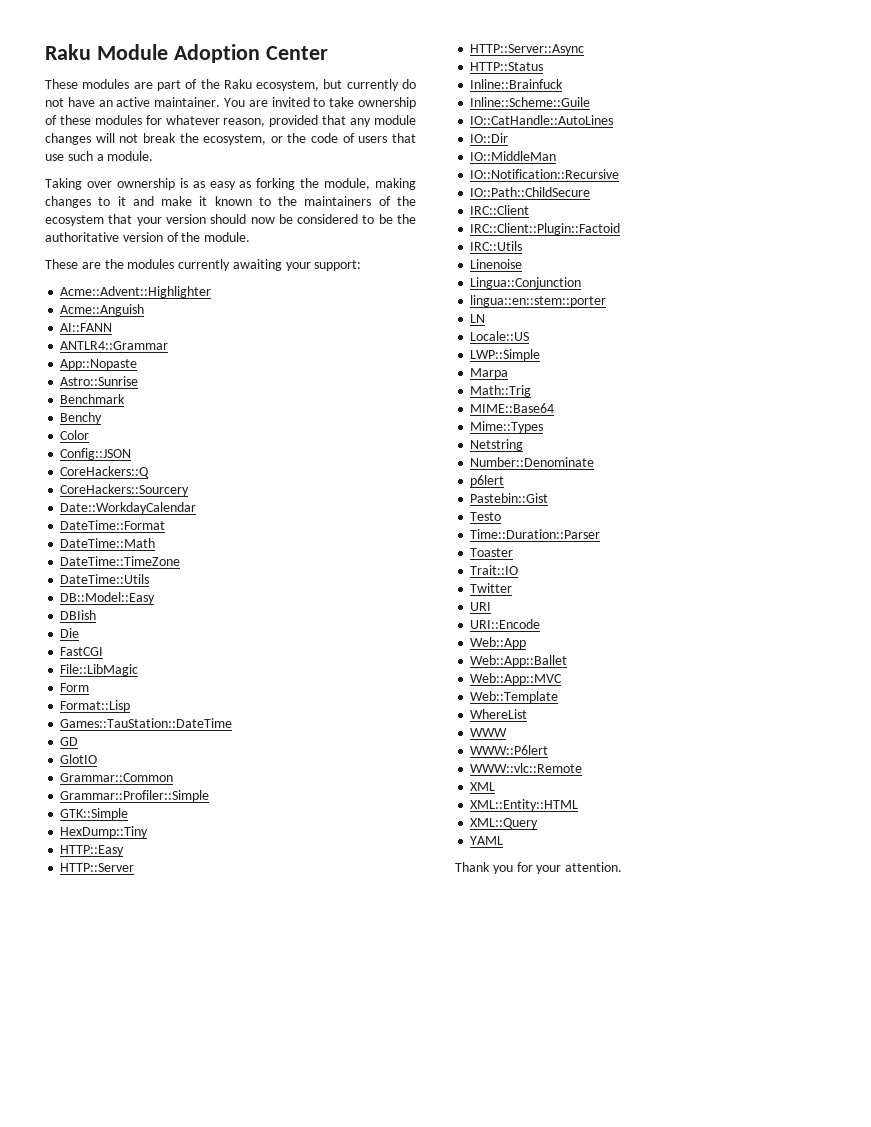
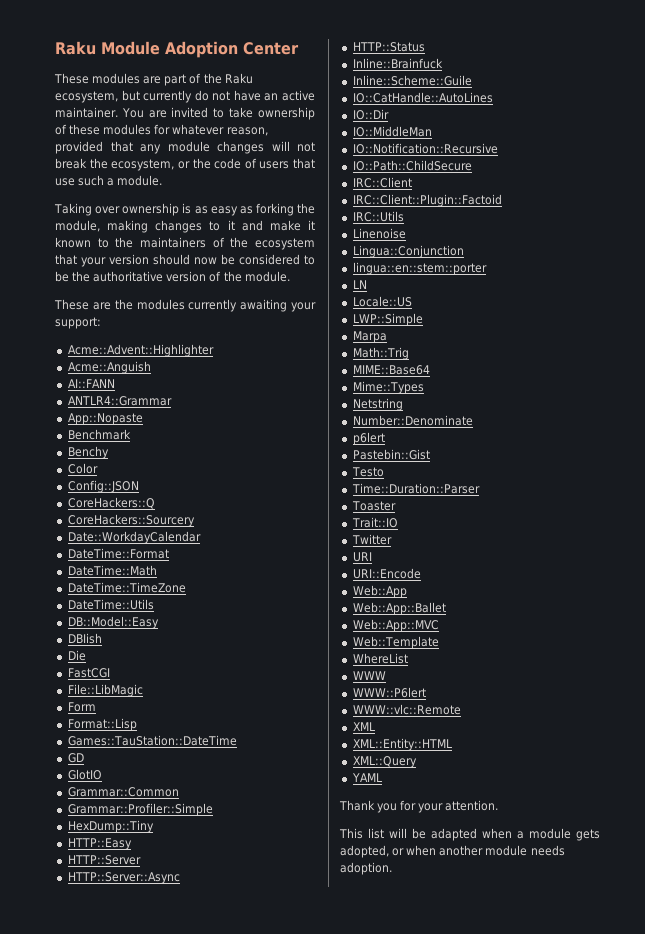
- Astro::Sunrise
- GTK::Simple
+ This list will be adapted when a module gets adopted, or when another module needs adoption.

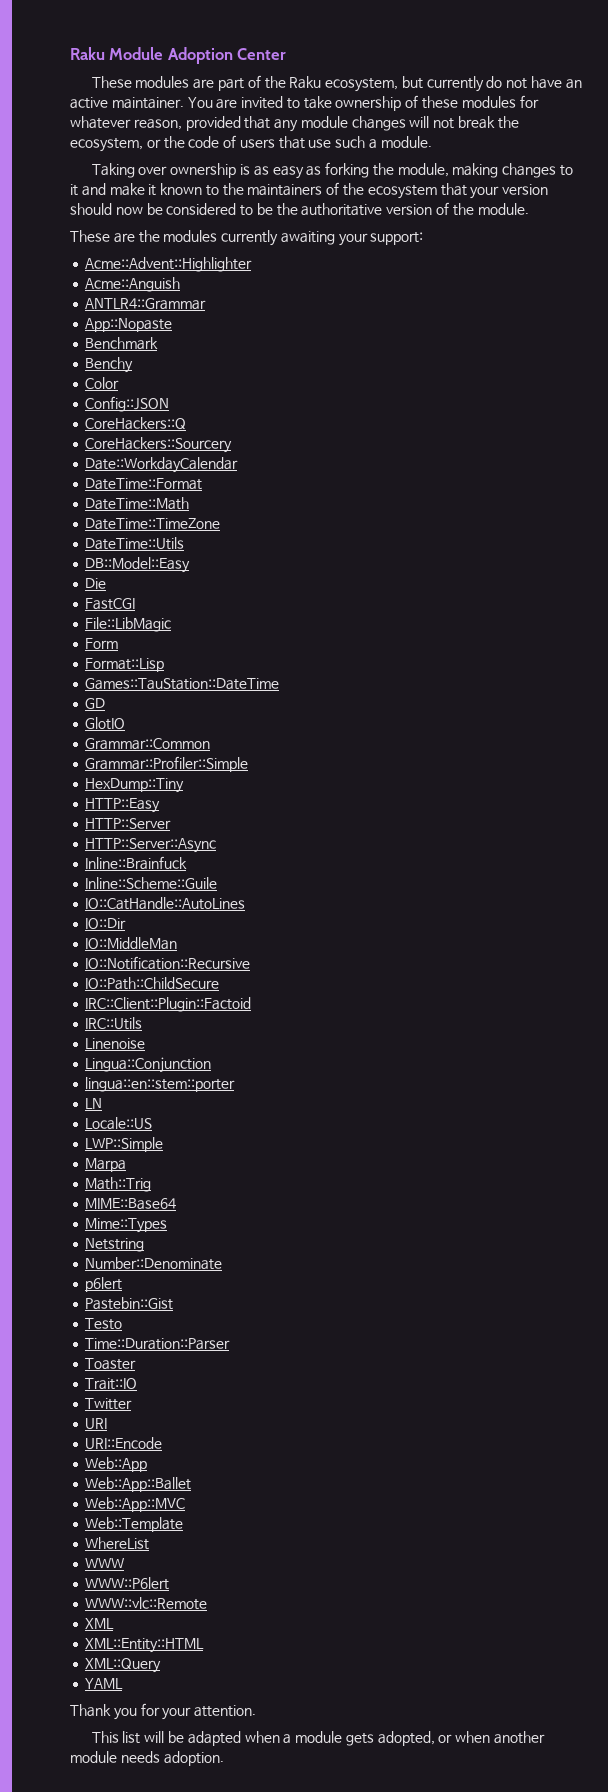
- AI::FANN
- DBIish
- HTTP::Status
- IRC::Client

